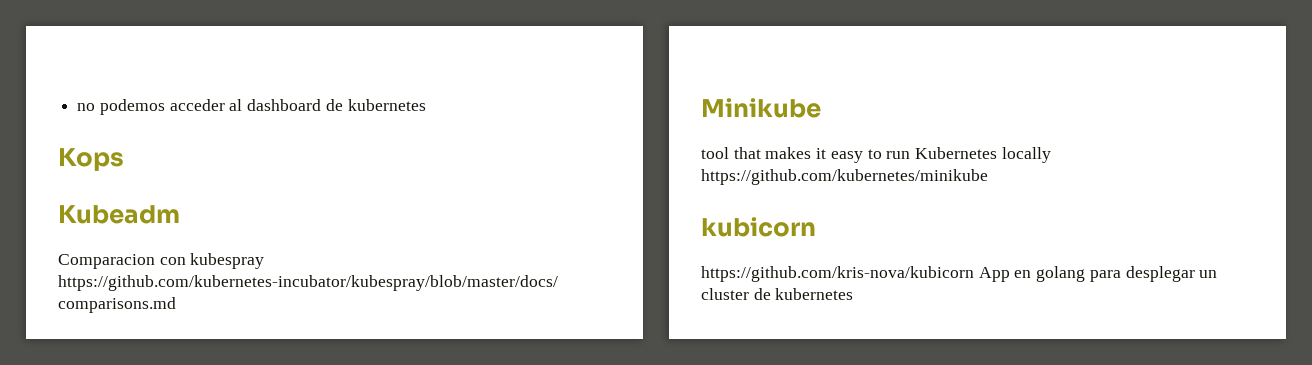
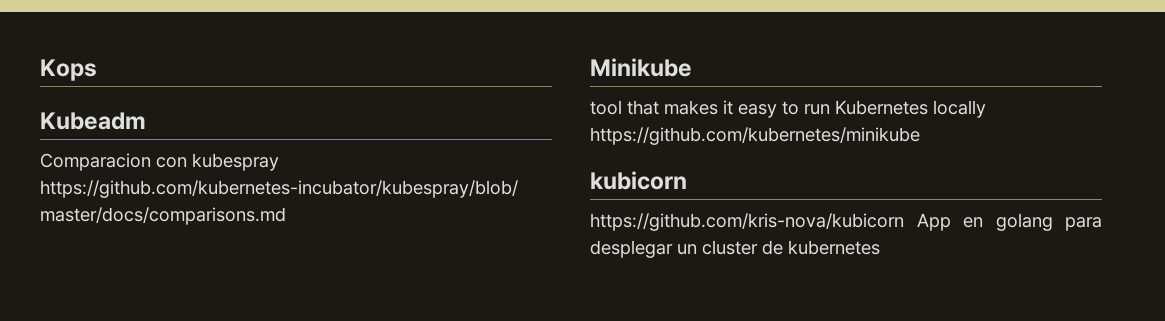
- no podemos acceder al dashboard de kubernetes

